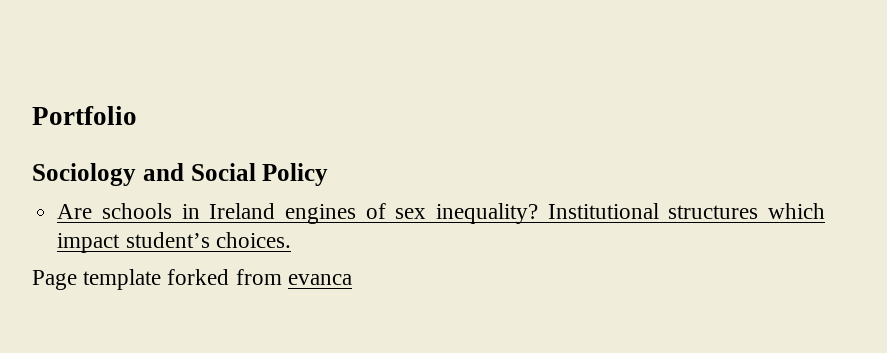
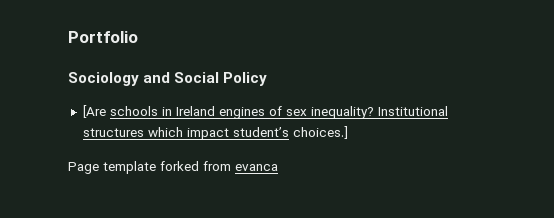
- Are schools in Ireland engines of sex inequality?
+ [Are schools in Ireland engines of sex inequality?
- Institutional structures which impact student’s choices.
+ Institutional structures which impact student’s choices.]

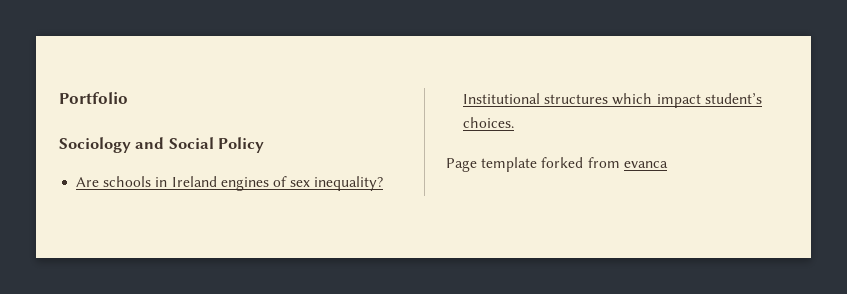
- [Are schools in Ireland engines of sex inequality?
+ Are schools in Ireland engines of sex inequality?
- Institutional structures which impact student’s choices.]
+ Institutional structures which impact student’s choices.

